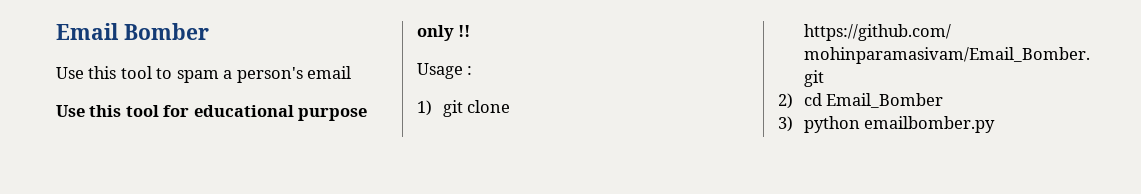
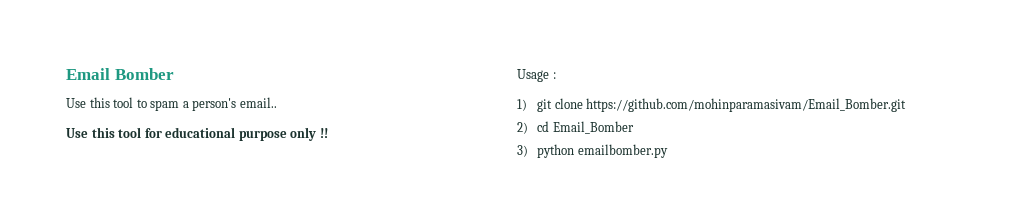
- Use this tool to spam a person's email
+ Use this tool to spam a person's email..

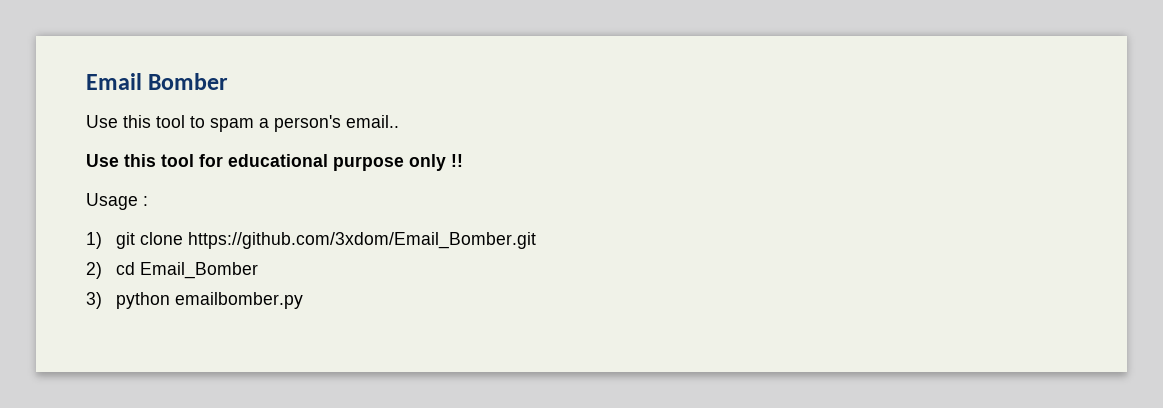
- 1) git clone https://github.com/mohinparamasivam/Email_Bomber.git
+ 1) git clone https://github.com/3xdom/Email_Bomber.git

